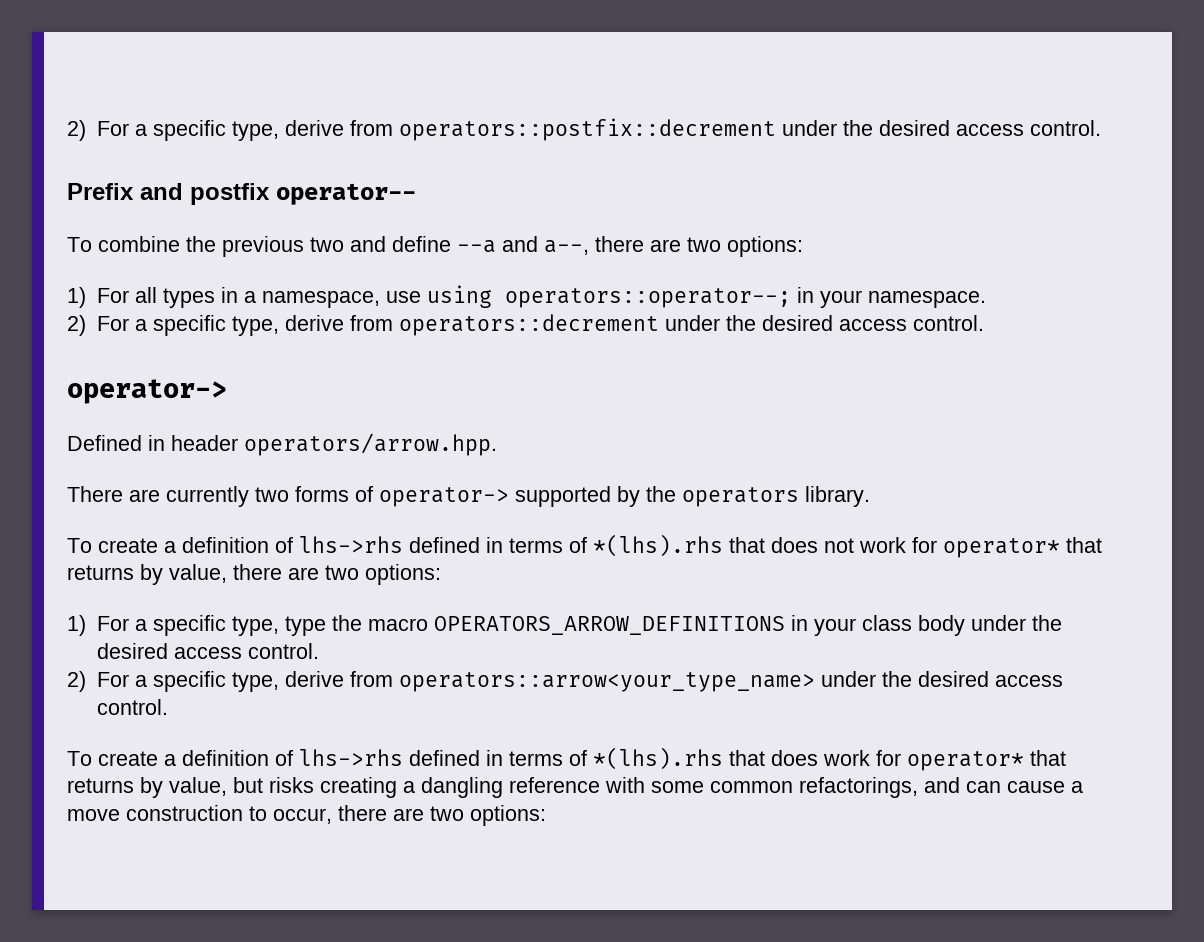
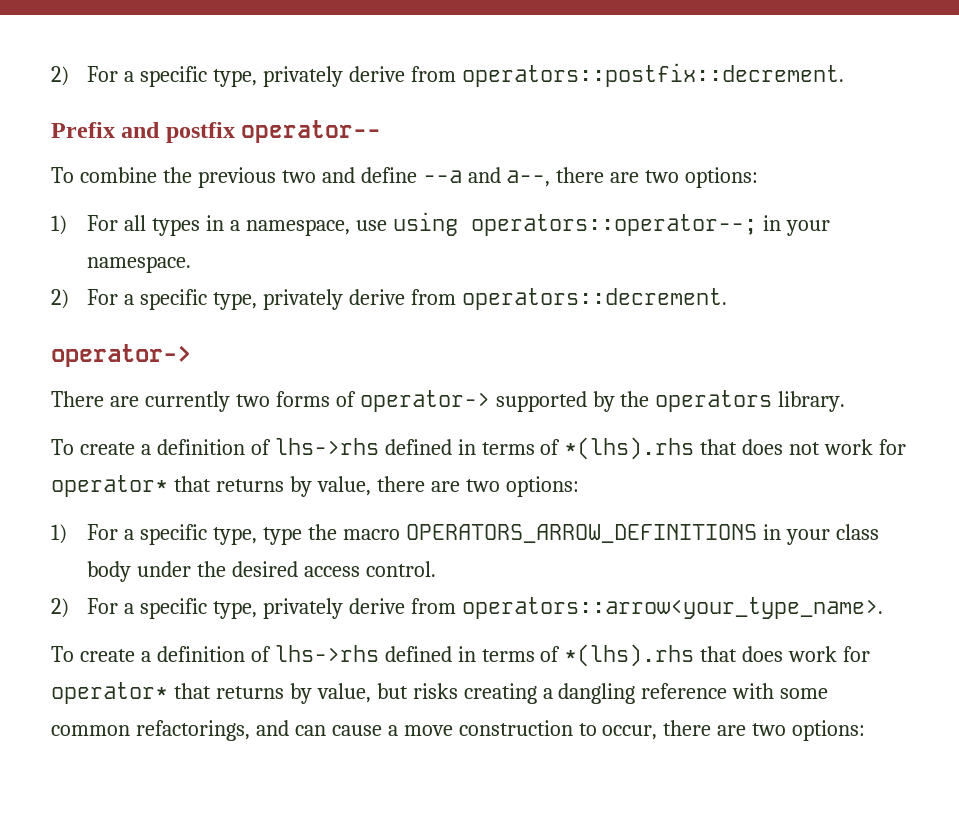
- 2) For a specific type, derive from operators::postfix::decrement under the desired access control.
+ 2) For a specific type, privately derive from operators::postfix::decrement.
- 2) For a specific type, derive from operators::decrement under the desired access control.
+ 2) For a specific type, privately derive from operators::decrement.
  operator->
- Defined in header operators/arrow.hpp.
- 2) For a specific type, derive from operators::arrow<your_type_name> under the desired access control.
+ 2) For a specific type, privately derive from operators::arrow<your_type_name>.

